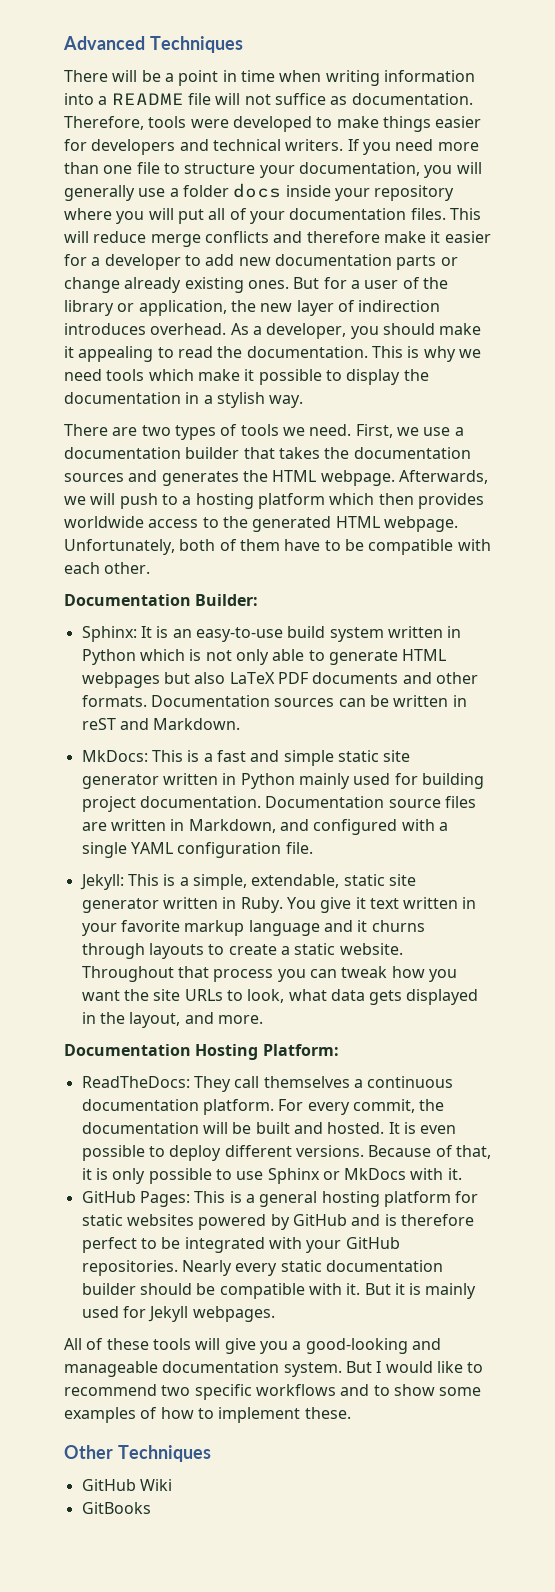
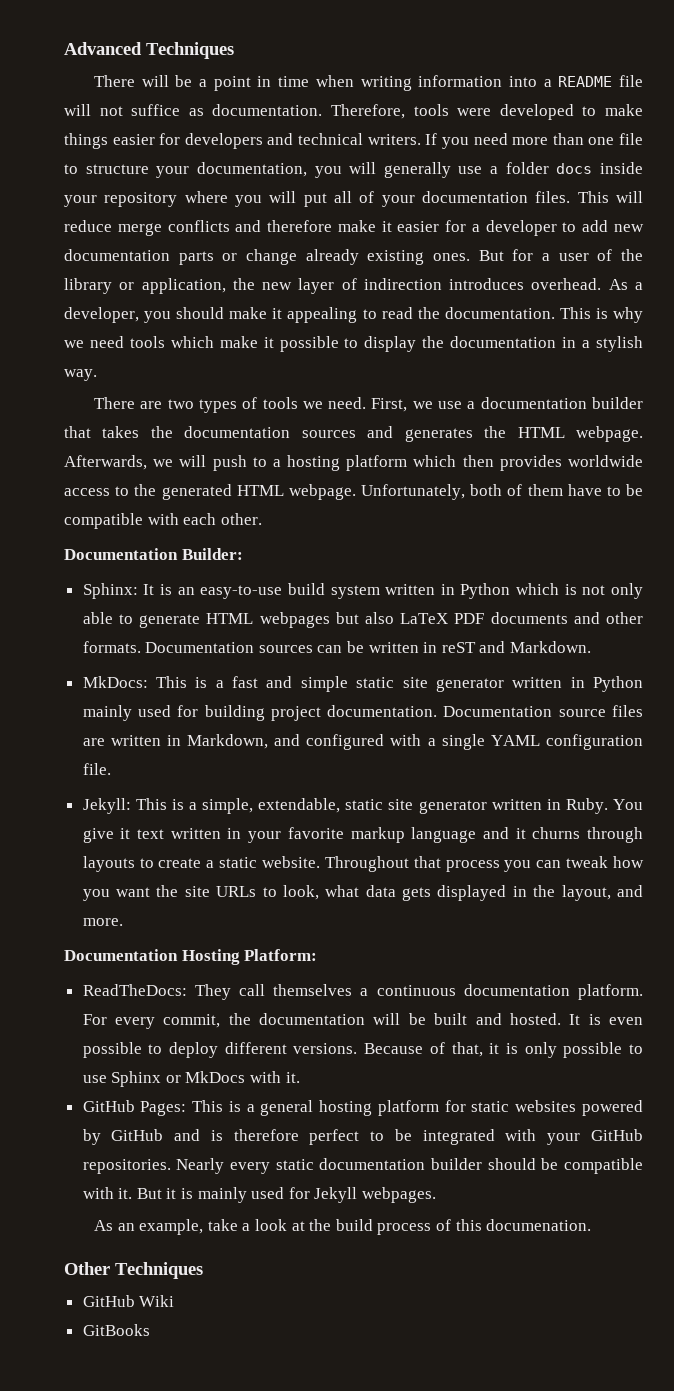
- All of these tools will give you a good-looking and manageable documentation system. But I would like to recommend two specific workflows and to show some examples of how to implement these.
+ As an example, take a look at the build process of this documenation.

